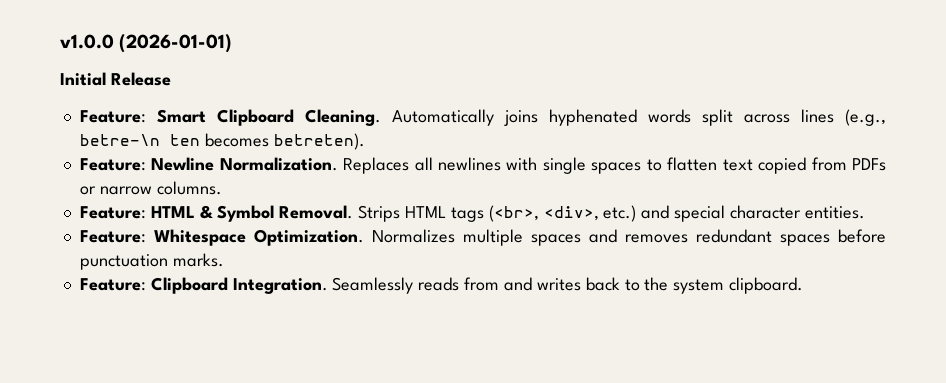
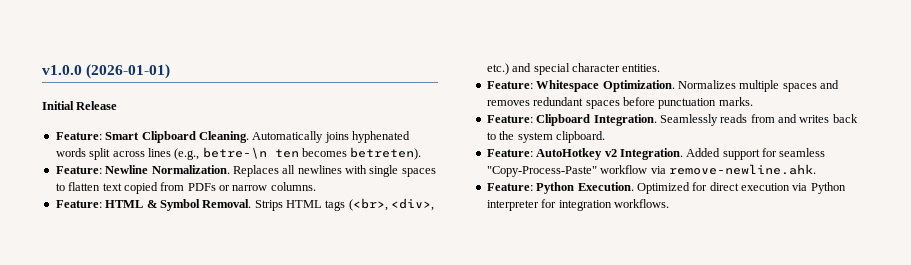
+ Feature: AutoHotkey v2 Integration. Added support for seamless "Copy-Process-Paste" workflow via remove-newline.ahk.
+ Feature: Python Execution. Optimized for direct execution via Python interpreter for integration workflows.

